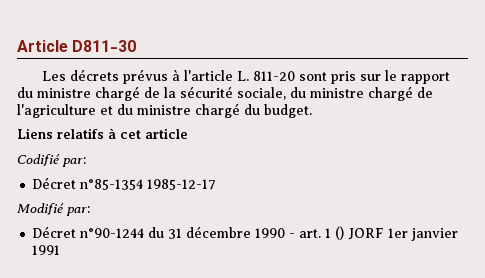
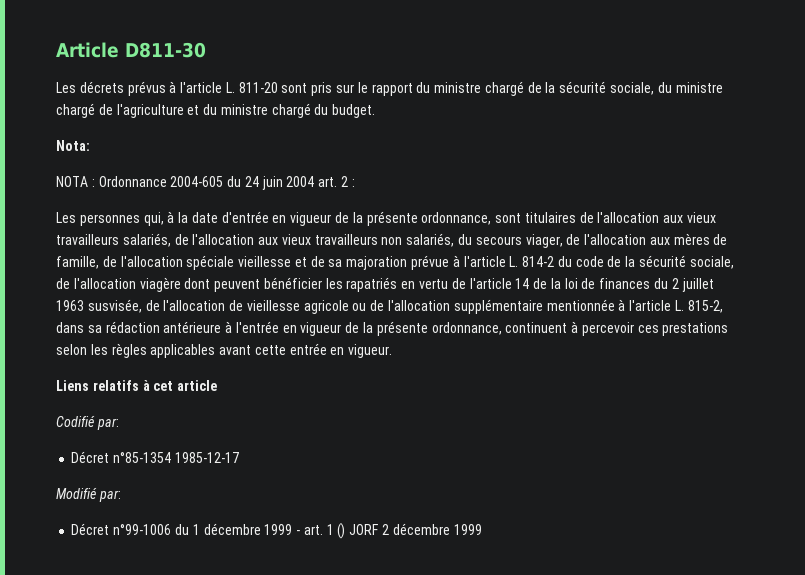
+ Nota:
+ NOTA : Ordonnance 2004-605 du 24 juin 2004 art. 2 :
+ Les personnes qui, à la date d'entrée en vigueur de la présente ordonnance, sont titulaires de l'allocation aux vieux travailleurs salariés, de l'allocation aux vieux travailleurs non salariés, du secours viager, de l'allocation aux mères de famille, de l'allocation spéciale vieillesse et de sa majoration prévue à l'article L. 814-2 du code de la sécurité sociale, de l'allocation viagère dont peuvent bénéficier les rapatriés en vertu de l'article 14 de la loi de finances du 2 juillet 1963 susvisée, de l'allocation de vieillesse agricole ou de l'allocation supplémentaire mentionnée à l'article L. 815-2, dans sa rédaction antérieure à l'entrée en vigueur de la présente ordonnance, continuent à percevoir ces prestations selon les règles applicables avant cette entrée en vigueur.
- Décret n°90-1244 du 31 décembre 1990 - art. 1 () JORF 1er janvier 1991
+ Décret n°99-1006 du 1 décembre 1999 - art. 1 () JORF 2 décembre 1999

